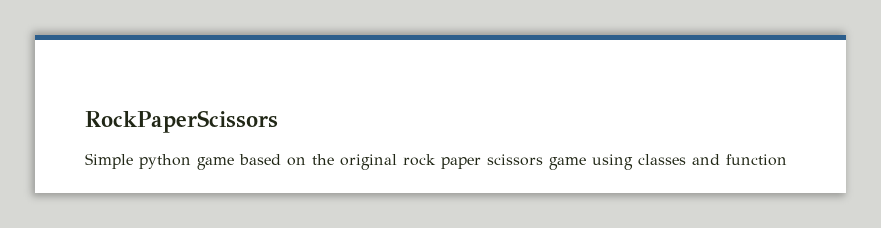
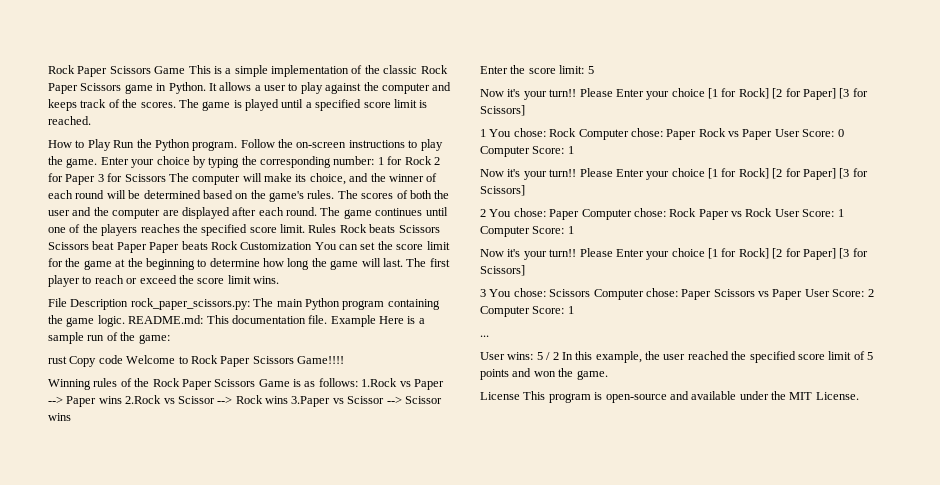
- RockPaperScissors
- Simple python game based on the original rock paper scissors game using classes and function
+ Rock Paper Scissors Game This is a simple implementation of the classic Rock Paper Scissors game in Python. It allows a user to play against the computer and keeps track of the scores. The game is played until a specified score limit is reached.
+ How to Play Run the Python program. Follow the on-screen instructions to play the game. Enter your choice by typing the corresponding number: 1 for Rock 2 for Paper 3 for Scissors The computer will make its choice, and the winner of each round will be determined based on the game's rules. The scores of both the user and the computer are displayed after each round. The game continues until one of the players reaches the specified score limit. Rules Rock beats Scissors Scissors beat Paper Paper beats Rock Customization You can set the score limit for the game at the beginning to determine how long the game will last. The first player to reach or exceed the score limit wins.
+ File Description rock_paper_scissors.py: The main Python program containing the game logic. README.md: This documentation file. Example Here is a sample run of the game:
+ rust Copy code Welcome to Rock Paper Scissors Game!!!!
+ Winning rules of the Rock Paper Scissors Game is as follows: 1.Rock vs Paper --> Paper wins 2.Rock vs Scissor --> Rock wins 3.Paper vs Scissor --> Scissor wins
+ Enter the score limit: 5
+ Now it's your turn!! Please Enter your choice [1 for Rock] [2 for Paper] [3 for Scissors]
+ 1 You chose: Rock Computer chose: Paper Rock vs Paper User Score: 0 Computer Score: 1
+ Now it's your turn!! Please Enter your choice [1 for Rock] [2 for Paper] [3 for Scissors]
+ 2 You chose: Paper Computer chose: Rock Paper vs Rock User Score: 1 Computer Score: 1
+ Now it's your turn!! Please Enter your choice [1 for Rock] [2 for Paper] [3 for Scissors]
+ 3 You chose: Scissors Computer chose: Paper Scissors vs Paper User Score: 2 Computer Score: 1
+ ...
+ User wins: 5 / 2 In this example, the user reached the specified score limit of 5 points and won the game.
+ License This program is open-source and available under the MIT License.

